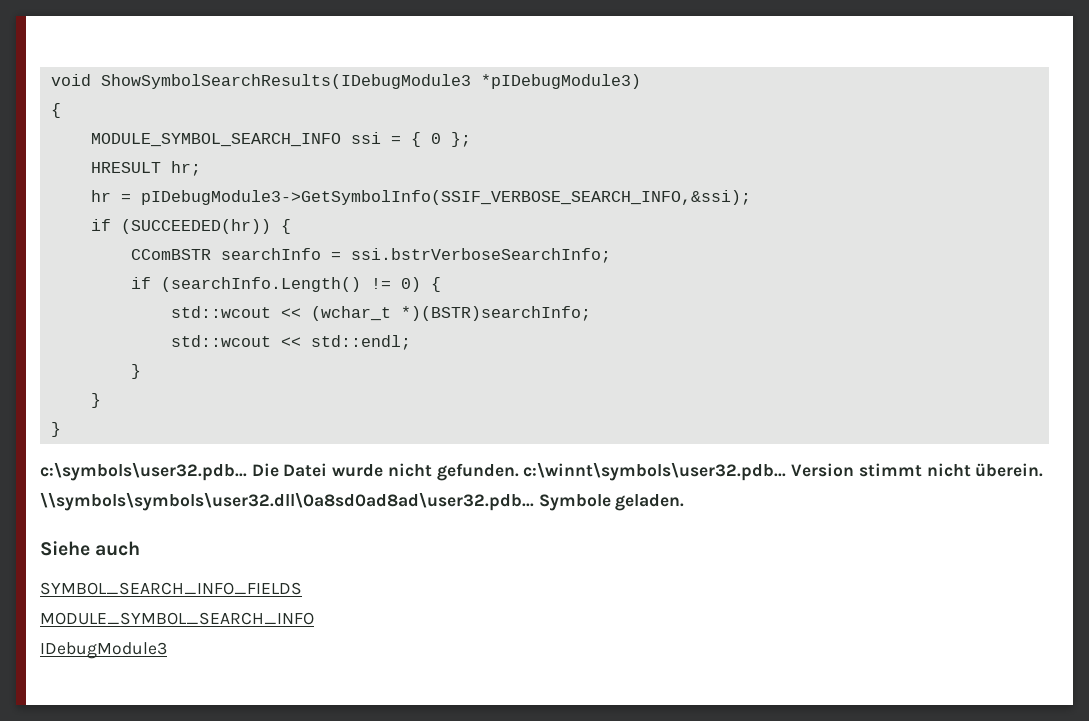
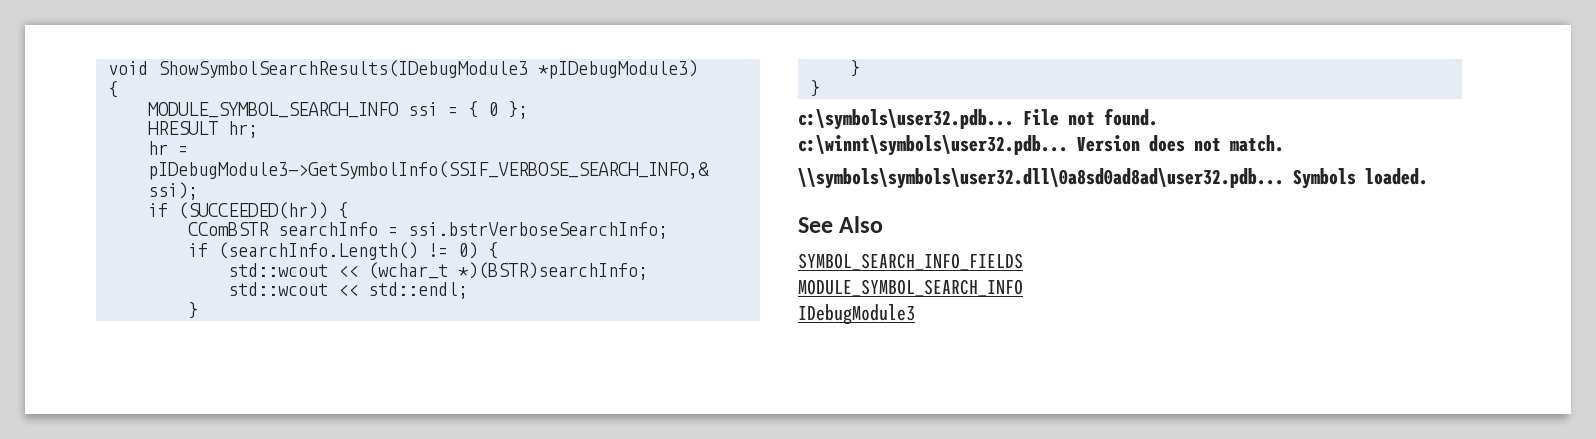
- Die Datei wurde nicht gefunden. c:\winnt\symbols\user32.pdb... Version stimmt nicht überein. \\symbols\symbols\user32.dll\0a8sd0ad8ad\user32.pdb... Symbole geladen.
- Siehe auch
+ File not found.
+ c:\winnt\symbols\user32.pdb... Version does not match.
+ \\symbols\symbols\user32.dll\0a8sd0ad8ad\user32.pdb... Symbols loaded.
+ See Also

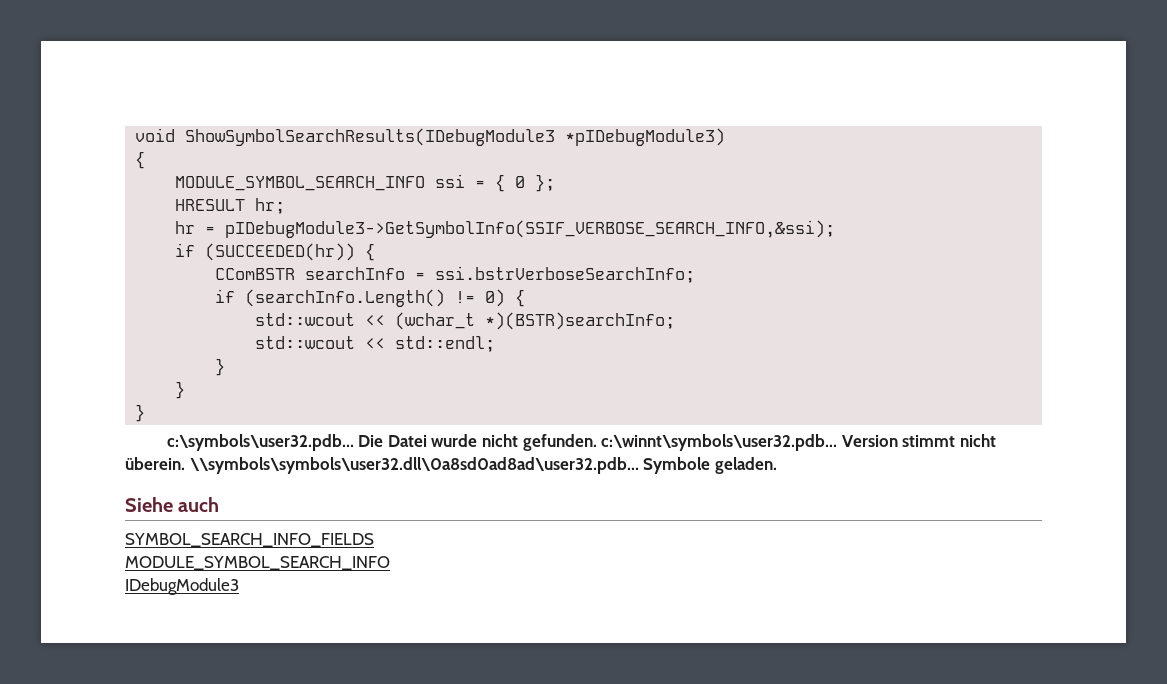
- File not found.
- c:\winnt\symbols\user32.pdb... Version does not match.
- \\symbols\symbols\user32.dll\0a8sd0ad8ad\user32.pdb... Symbols loaded.
- See Also
+ Die Datei wurde nicht gefunden. c:\winnt\symbols\user32.pdb... Version stimmt nicht überein. \\symbols\symbols\user32.dll\0a8sd0ad8ad\user32.pdb... Symbole geladen.
+ Siehe auch

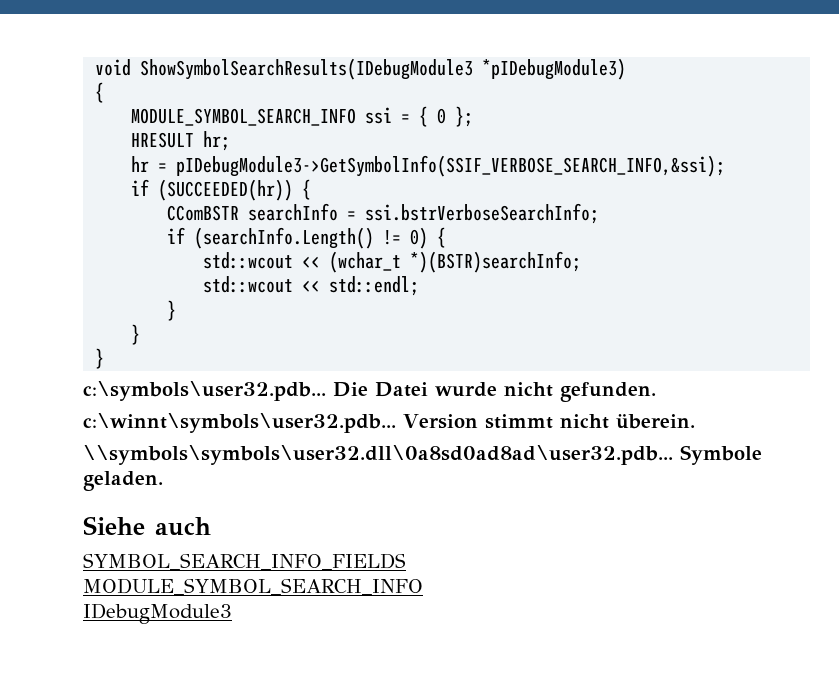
- Die Datei wurde nicht gefunden. c:\winnt\symbols\user32.pdb...
+ Die Datei wurde nicht gefunden.
+ c:\winnt\symbols\user32.pdb...
- Version stimmt nicht überein. \\symbols\symbols\user32.dll\0a8sd0ad8ad\user32.pdb...
+ Version stimmt nicht überein.
+ \\symbols\symbols\user32.dll\0a8sd0ad8ad\user32.pdb...

